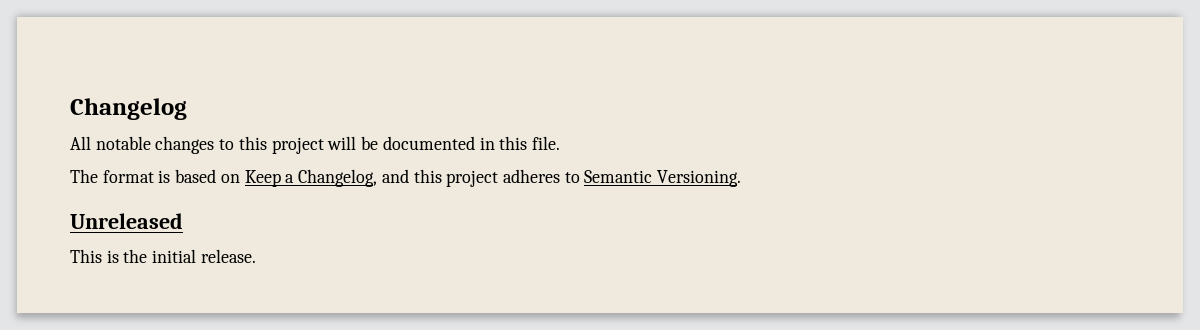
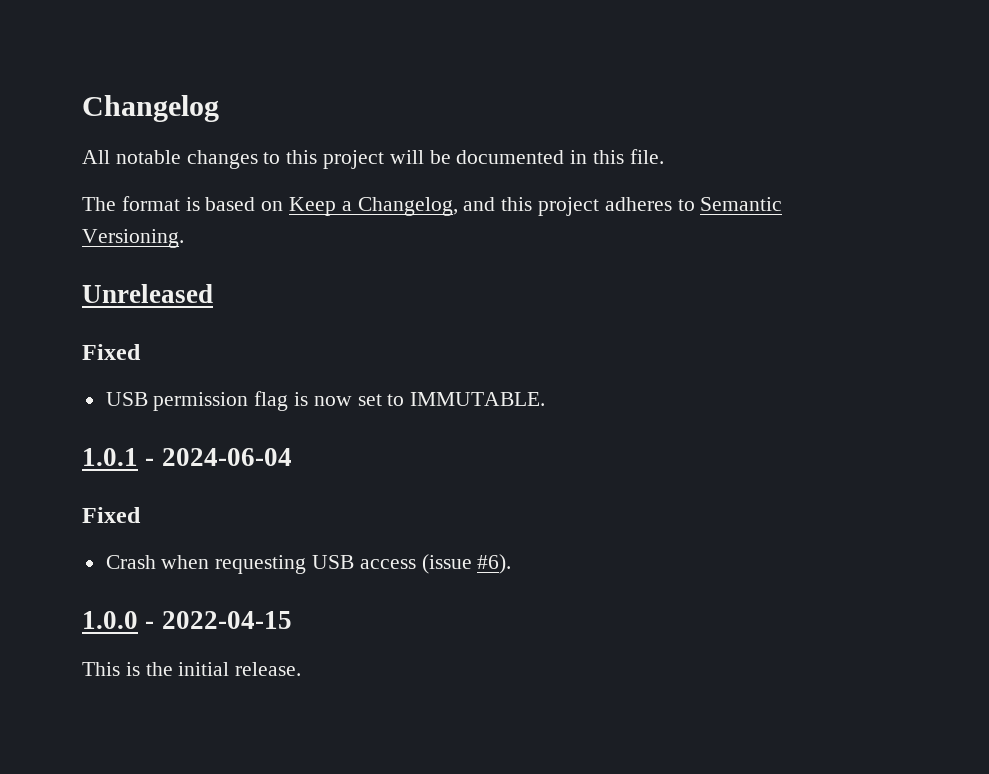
  Unreleased
+ Fixed
+ USB permission flag is now set to IMMUTABLE.
+ 1.0.1 - 2024-06-04
+ Fixed
+ Crash when requesting USB access (issue #6).
+ 1.0.0 - 2022-04-15

